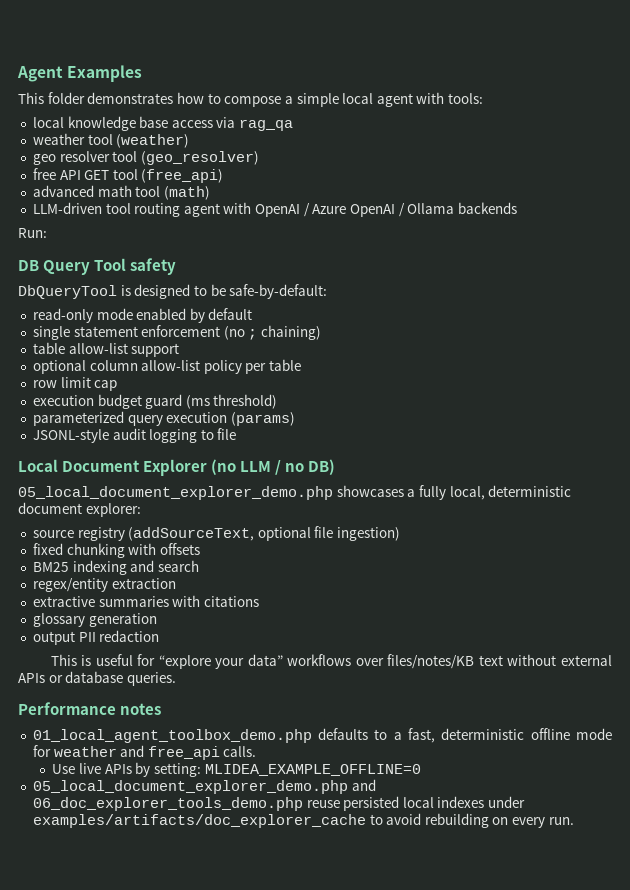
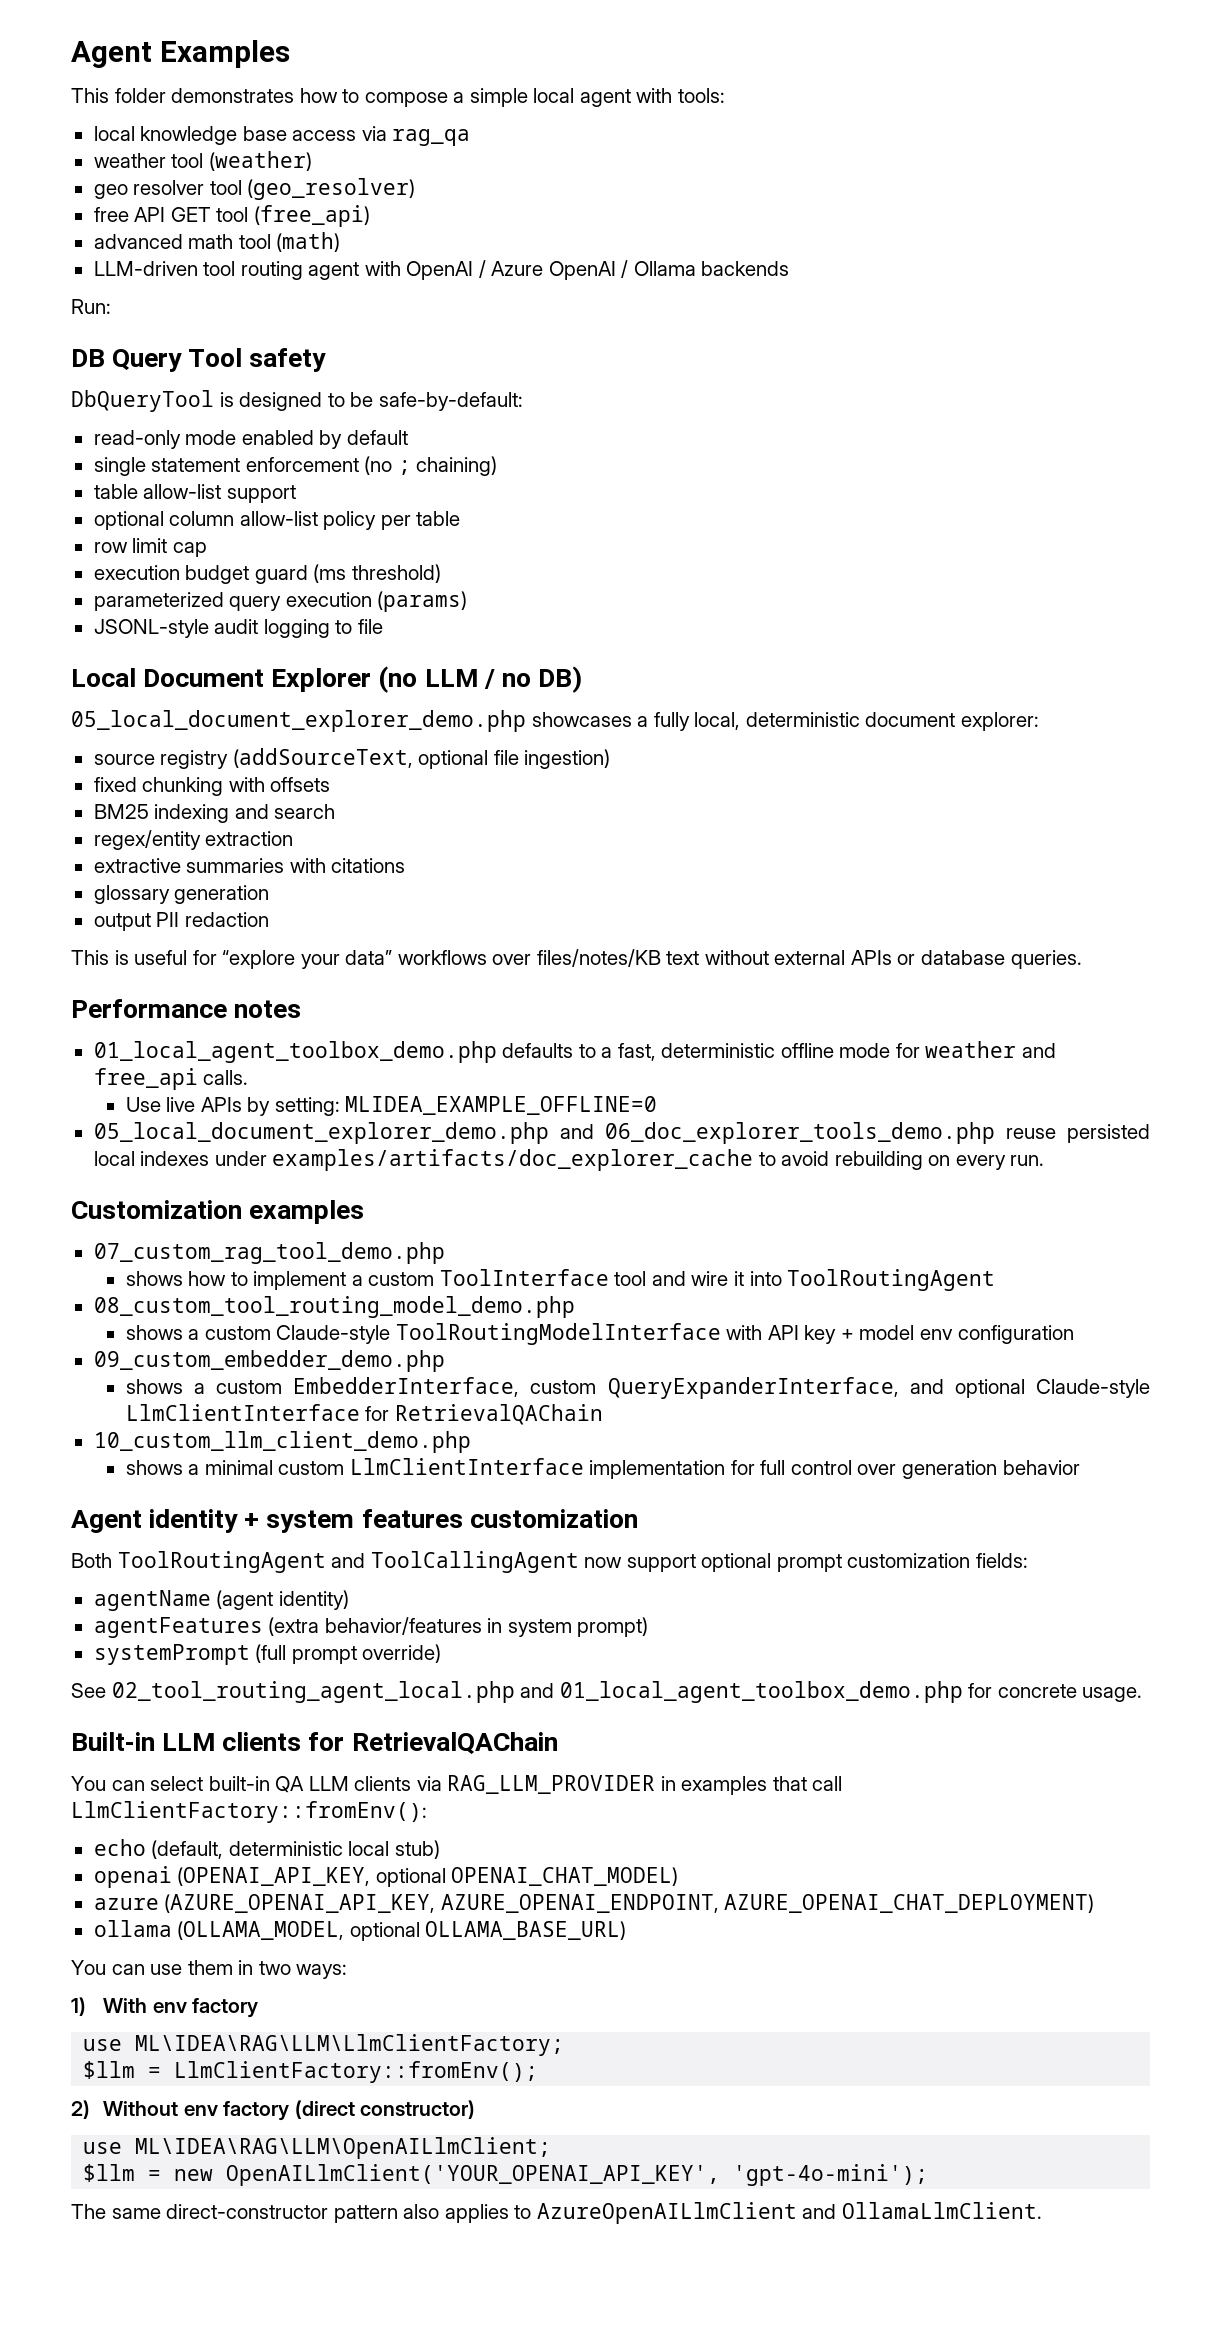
+ Customization examples
+ 07_custom_rag_tool_demo.php
+ shows how to implement a custom ToolInterface tool and wire it into ToolRoutingAgent
+ 08_custom_tool_routing_model_demo.php
+ shows a custom Claude-style ToolRoutingModelInterface with API key + model env configuration
+ 09_custom_embedder_demo.php
+ shows a custom EmbedderInterface, custom QueryExpanderInterface, and optional Claude-style LlmClientInterface for RetrievalQAChain
+ 10_custom_llm_client_demo.php
+ shows a minimal custom LlmClientInterface implementation for full control over generation behavior
+ Agent identity + system features customization
+ Both ToolRoutingAgent and ToolCallingAgent now support optional prompt customization fields:
+ agentName (agent identity)
+ agentFeatures (extra behavior/features in system prompt)
+ systemPrompt (full prompt override)
+ See 02_tool_routing_agent_local.php and 01_local_agent_toolbox_demo.php for concrete usage.
+ Built-in LLM clients for RetrievalQAChain
+ You can select built-in QA LLM clients via RAG_LLM_PROVIDER in examples that call LlmClientFactory::fromEnv():
+ echo (default, deterministic local stub)
+ openai (OPENAI_API_KEY, optional OPENAI_CHAT_MODEL)
+ azure (AZURE_OPENAI_API_KEY, AZURE_OPENAI_ENDPOINT, AZURE_OPENAI_CHAT_DEPLOYMENT)
+ ollama (OLLAMA_MODEL, optional OLLAMA_BASE_URL)
+ You can use them in two ways:
+ 1) With env factory
+ use ML\IDEA\RAG\LLM\LlmClientFactory;
+ $llm = LlmClientFactory::fromEnv();
+ 2) Without env factory (direct constructor)
+ use ML\IDEA\RAG\LLM\OpenAILlmClient;
+ $llm = new OpenAILlmClient('YOUR_OPENAI_API_KEY', 'gpt-4o-mini');
+ The same direct-constructor pattern also applies to AzureOpenAILlmClient and OllamaLlmClient.

